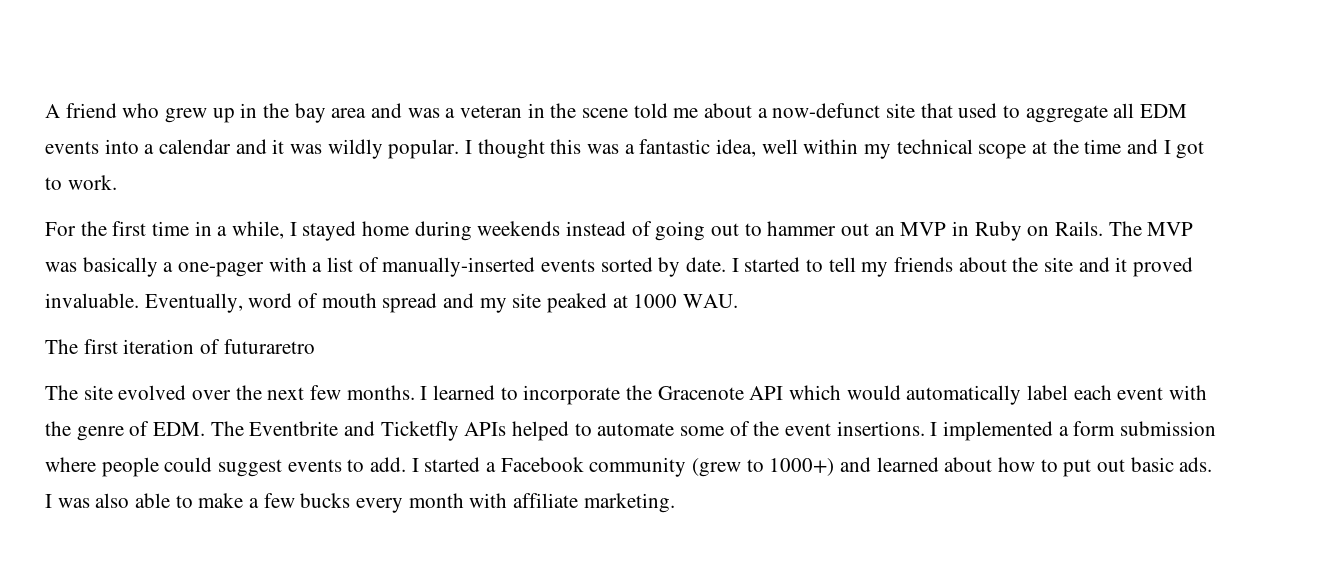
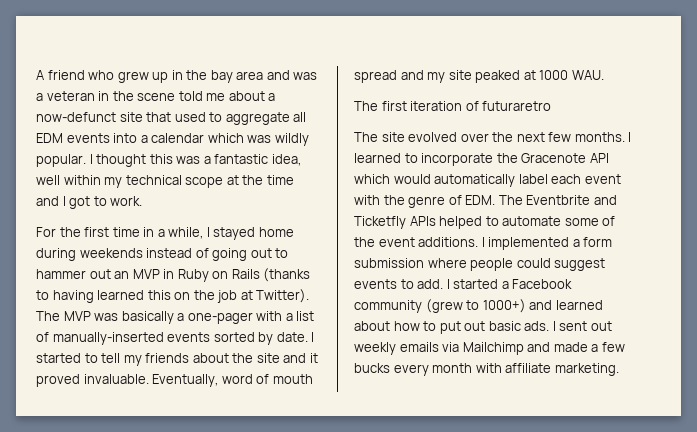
- A friend who grew up in the bay area and was a veteran in the scene told me about a now-defunct site that used to aggregate all EDM events into a calendar and it was wildly popular.
+ A friend who grew up in the bay area and was a veteran in the scene told me about a now-defunct site that used to aggregate all EDM events into a calendar which was wildly popular.
- For the first time in a while, I stayed home during weekends instead of going out to hammer out an MVP in Ruby on Rails.
+ For the first time in a while, I stayed home during weekends instead of going out to hammer out an MVP in Ruby on Rails (thanks to having learned this on the job at Twitter).
- I learned to incorporate the Gracenote API which would automatically label each event with the genre of EDM. The Eventbrite and Ticketfly APIs helped to automate some of the event insertions.
+ I learned to incorporate the Gracenote API which would automatically label each event with the genre of EDM. The Eventbrite and Ticketfly APIs helped to automate some of the event additions.
- I was also able to make a few bucks every month with affiliate marketing.
+ I sent out weekly emails via Mailchimp and made a few bucks every month with affiliate marketing.

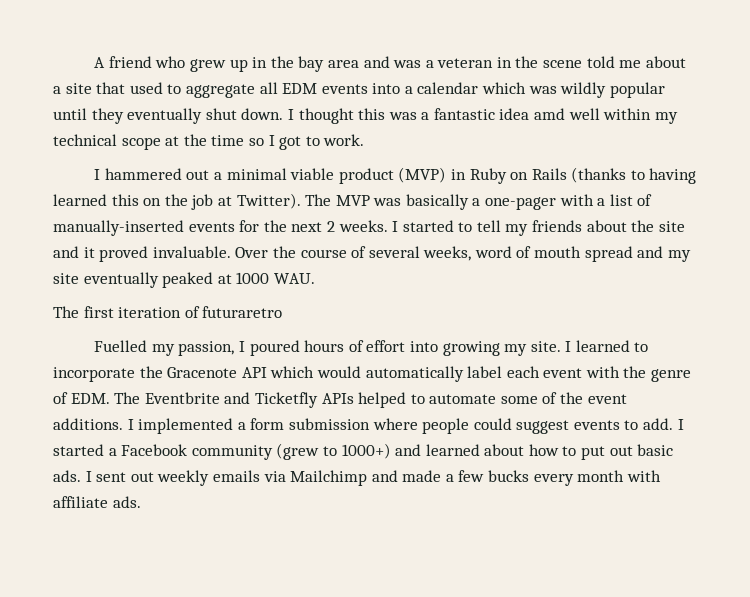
- A friend who grew up in the bay area and was a veteran in the scene told me about a now-defunct site that used to aggregate all EDM events into a calendar which was wildly popular.
+ A friend who grew up in the bay area and was a veteran in the scene told me about a site that used to aggregate all EDM events into a calendar which was wildly popular until they eventually shut down.
- I thought this was a fantastic idea, well within my technical scope at the time and I got to work.
+ I thought this was a fantastic idea amd well within my technical scope at the time so I got to work.
- For the first time in a while, I stayed home during weekends instead of going out to hammer out an MVP in Ruby on Rails (thanks to having learned this on the job at Twitter).
+ I hammered out a minimal viable product (MVP) in Ruby on Rails (thanks to having learned this on the job at Twitter).
- The MVP was basically a one-pager with a list of manually-inserted events sorted by date.
+ The MVP was basically a one-pager with a list of manually-inserted events for the next 2 weeks.
- Eventually, word of mouth spread and my site peaked at 1000 WAU.
+ Over the course of several weeks, word of mouth spread and my site eventually peaked at 1000 WAU.
- The site evolved over the next few months.
+ Fuelled my passion, I poured hours of effort into growing my site.
- I sent out weekly emails via Mailchimp and made a few bucks every month with affiliate marketing.
+ I sent out weekly emails via Mailchimp and made a few bucks every month with affiliate ads.

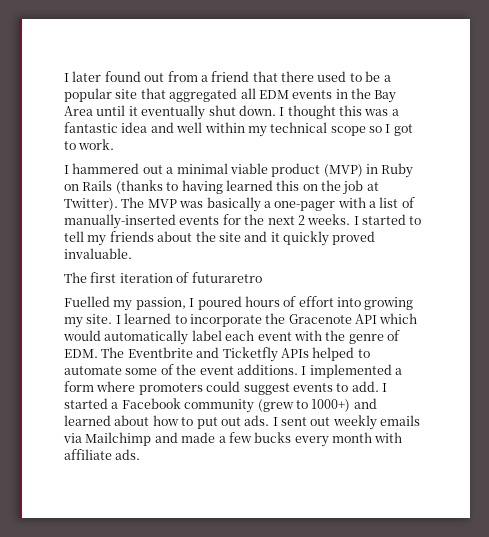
- A friend who grew up in the bay area and was a veteran in the scene told me about a site that used to aggregate all EDM events into a calendar which was wildly popular until they eventually shut down.
+ I later found out from a friend that there used to be a popular site that aggregated all EDM events in the Bay Area until it eventually shut down.
- I thought this was a fantastic idea amd well within my technical scope at the time so I got to work.
+ I thought this was a fantastic idea and well within my technical scope so I got to work.
- I started to tell my friends about the site and it proved invaluable. Over the course of several weeks, word of mouth spread and my site eventually peaked at 1000 WAU.
+ I started to tell my friends about the site and it quickly proved invaluable.
- I implemented a form submission where people could suggest events to add.
+ I implemented a form where promoters could suggest events to add.
- I started a Facebook community (grew to 1000+) and learned about how to put out basic ads.
+ I started a Facebook community (grew to 1000+) and learned about how to put out ads.

